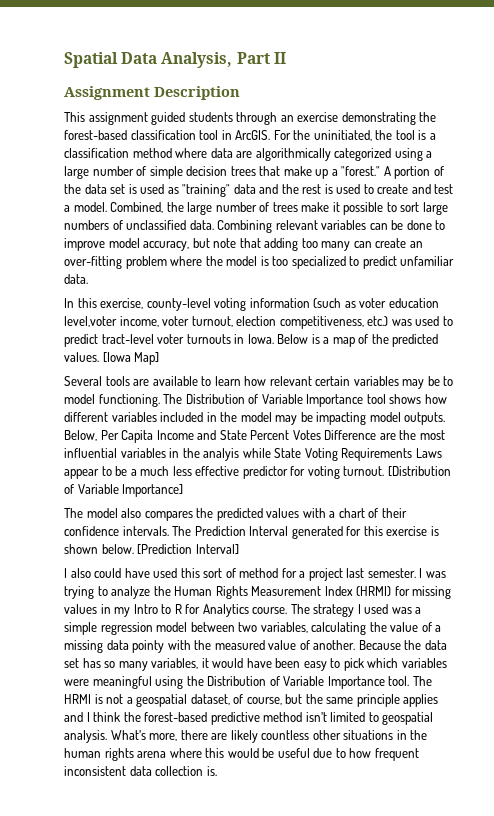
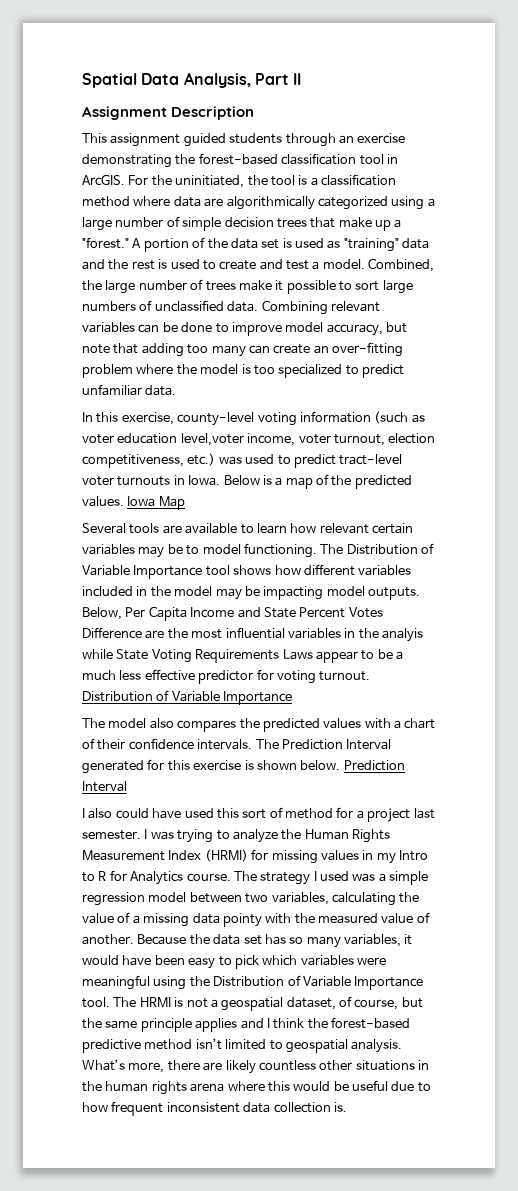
- [Iowa Map]
+ Iowa Map
- Below, Per Capita Income and State Percent Votes Difference are the most influential variables in the analyis while State Voting Requirements Laws appear to be a much less effective predictor for voting turnout. [Distribution of Variable Importance]
+ Below, Per Capita Income and State Percent Votes Difference are the most influential variables in the analyis while State Voting Requirements Laws appear to be a much less effective predictor for voting turnout. Distribution of Variable Importance
- The Prediction Interval generated for this exercise is shown below. [Prediction Interval]
+ The Prediction Interval generated for this exercise is shown below. Prediction Interval

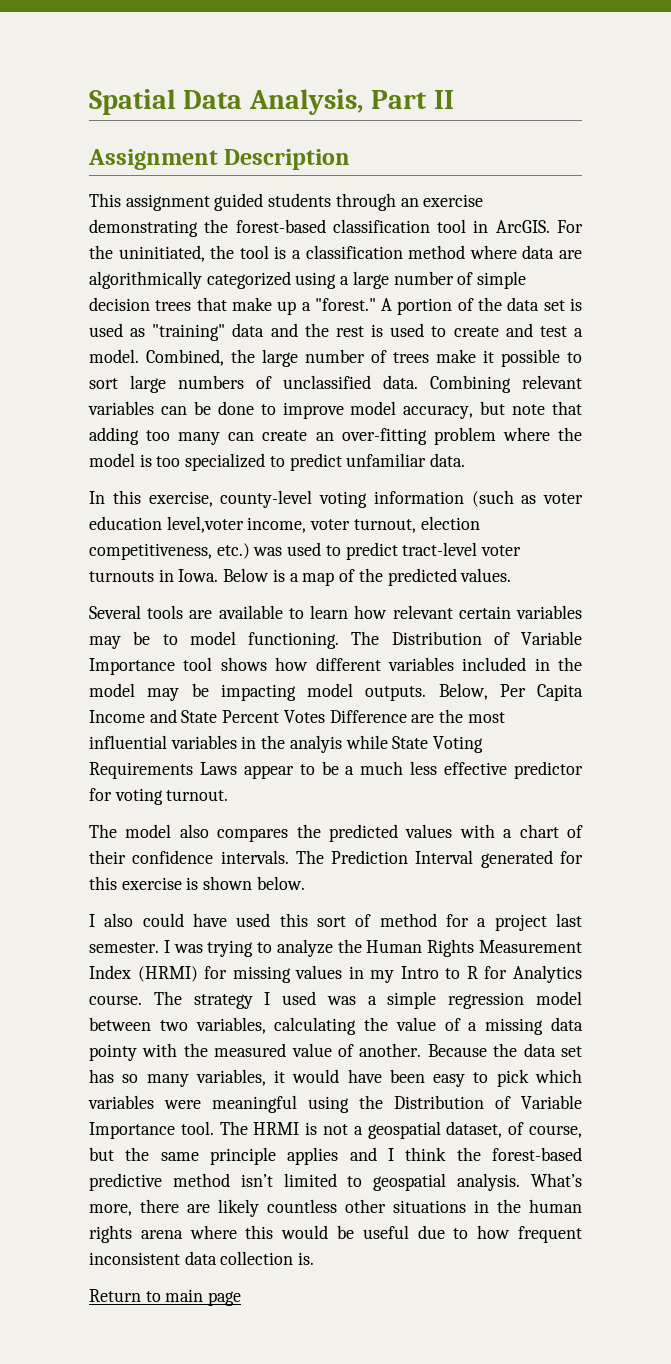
- Iowa Map
- Below, Per Capita Income and State Percent Votes Difference are the most influential variables in the analyis while State Voting Requirements Laws appear to be a much less effective predictor for voting turnout. Distribution of Variable Importance
+ Below, Per Capita Income and State Percent Votes Difference are the most influential variables in the analyis while State Voting Requirements Laws appear to be a much less effective predictor for voting turnout.
- The Prediction Interval generated for this exercise is shown below. Prediction Interval
+ The Prediction Interval generated for this exercise is shown below.
+ Return to main page

